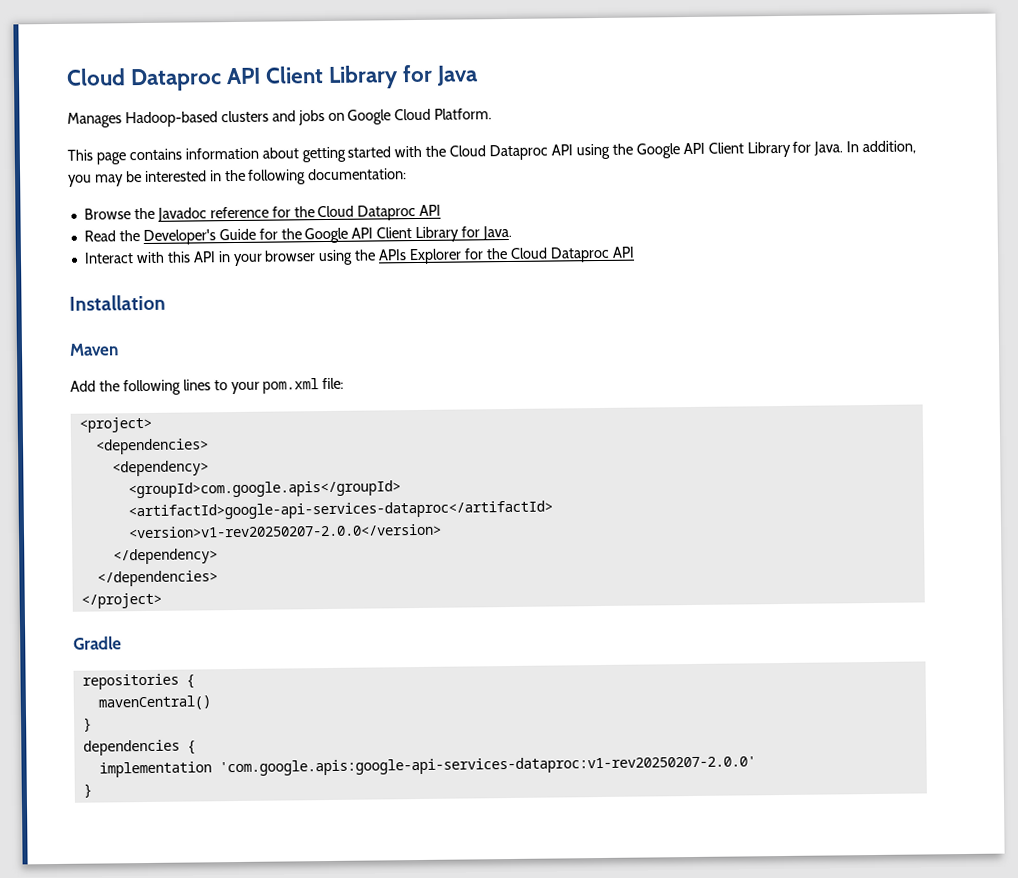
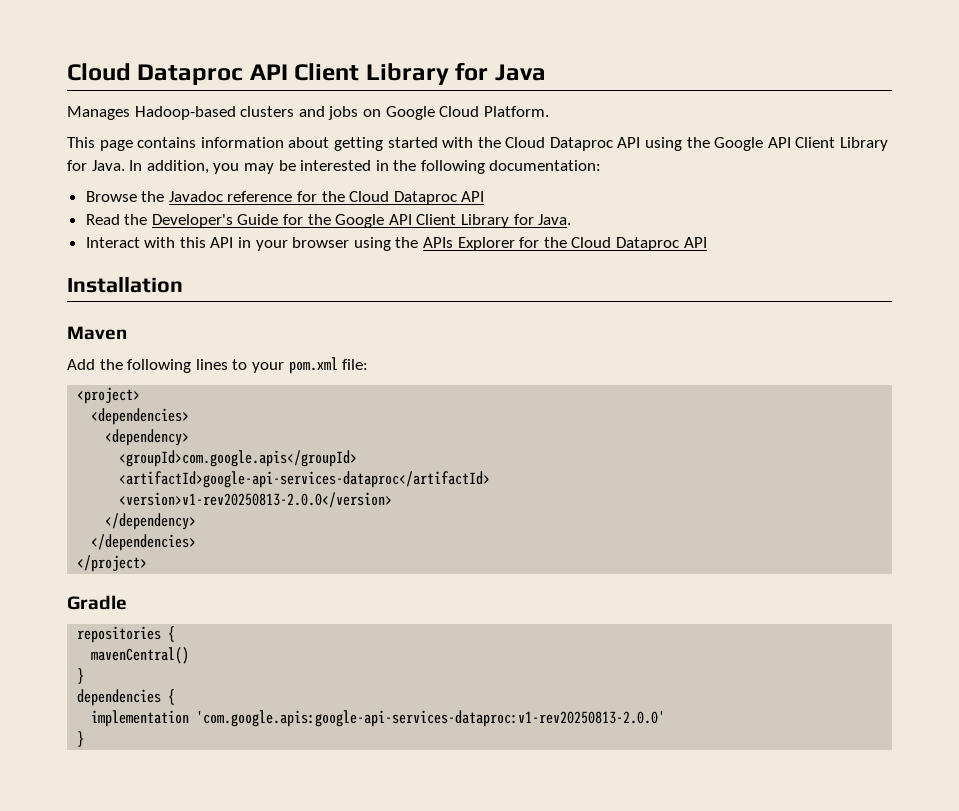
- <version>v1-rev20250207-2.0.0</version>
+ <version>v1-rev20250813-2.0.0</version>
- implementation 'com.google.apis:google-api-services-dataproc:v1-rev20250207-2.0.0'
+ implementation 'com.google.apis:google-api-services-dataproc:v1-rev20250813-2.0.0'

